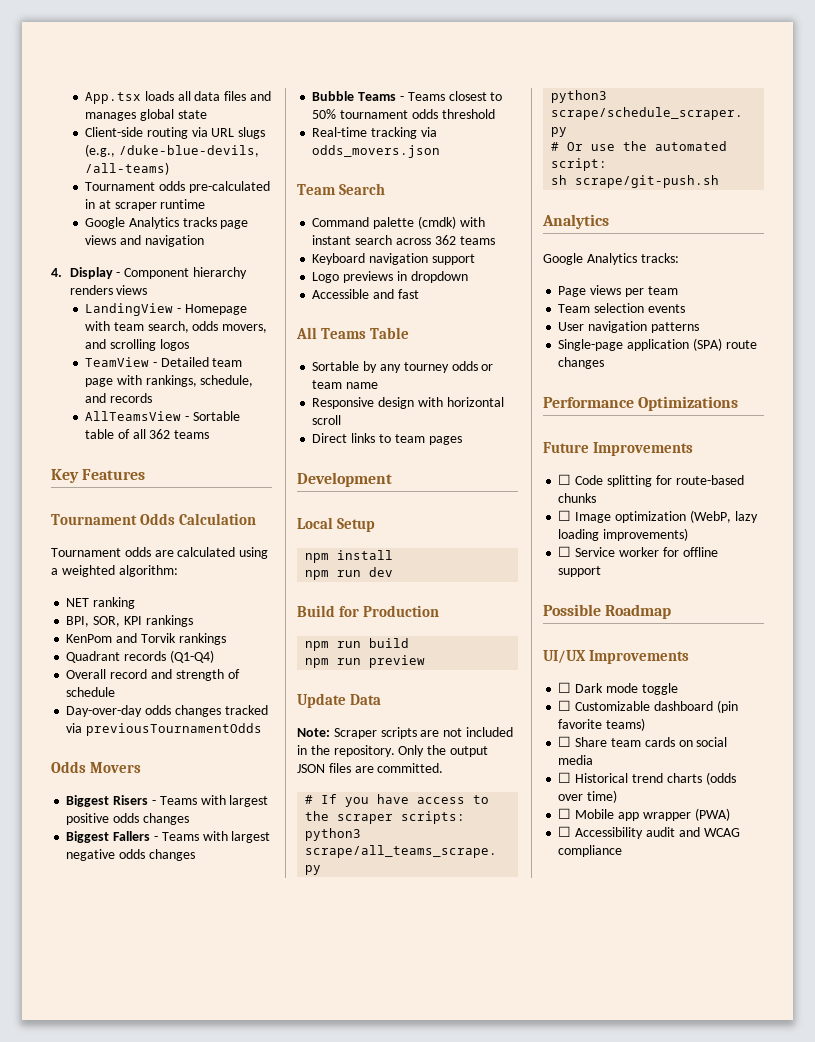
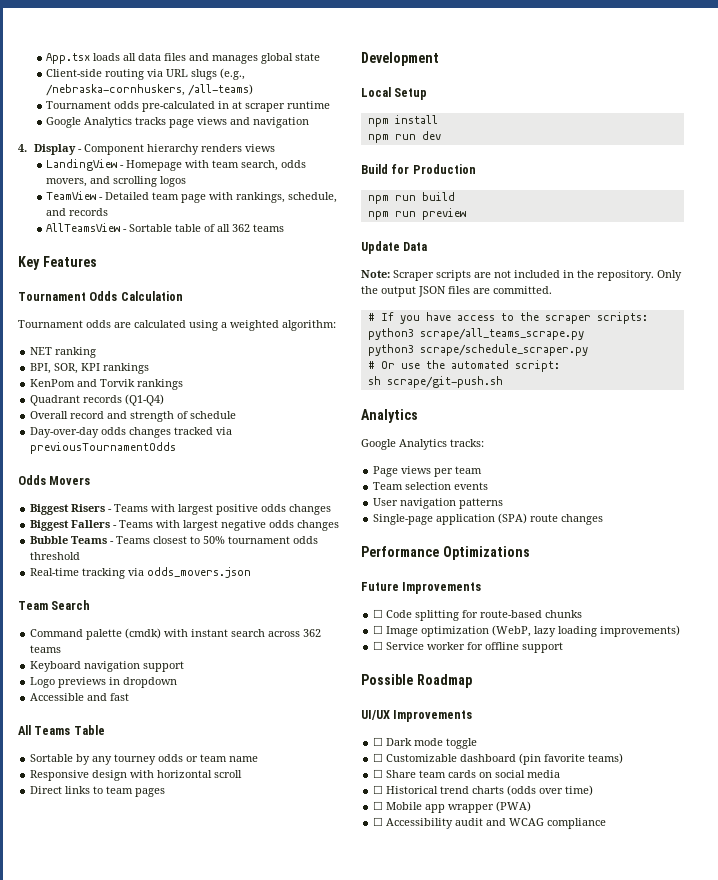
- Client-side routing via URL slugs (e.g., /duke-blue-devils, /all-teams)
+ Client-side routing via URL slugs (e.g., /nebraska-cornhuskers, /all-teams)

